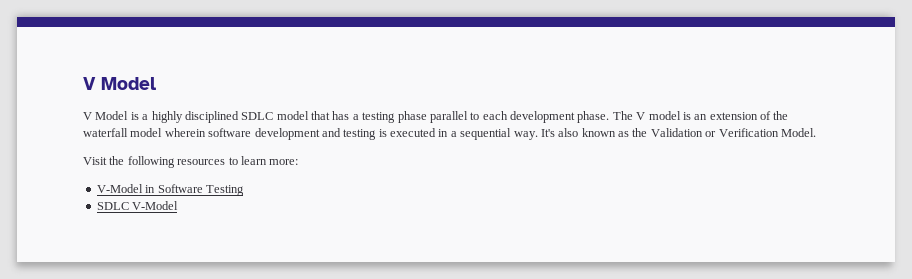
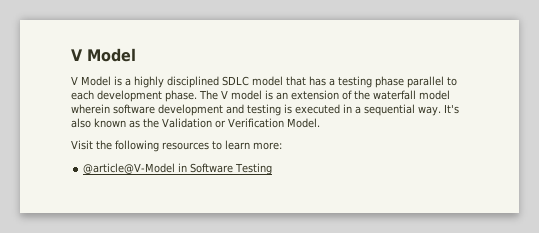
- V-Model in Software Testing
+ @article@V-Model in Software Testing
- SDLC V-Model

